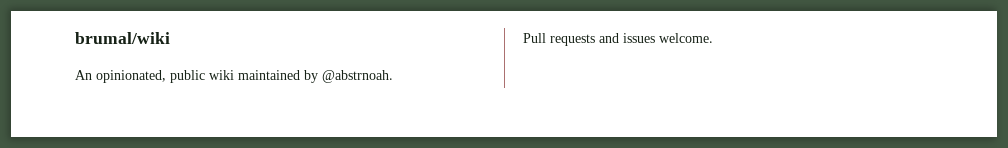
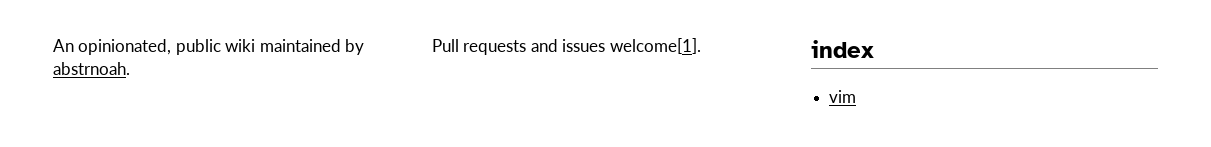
- brumal/wiki
- An opinionated, public wiki maintained by @abstrnoah.
+ An opinionated, public wiki maintained by abstrnoah.
- Pull requests and issues welcome.
+ Pull requests and issues welcome[1].
+ index
+ vim

